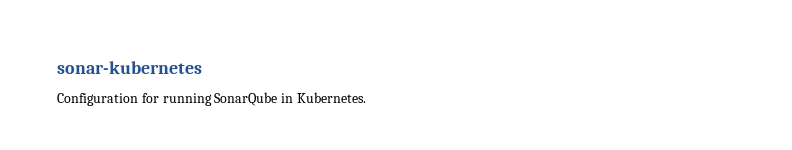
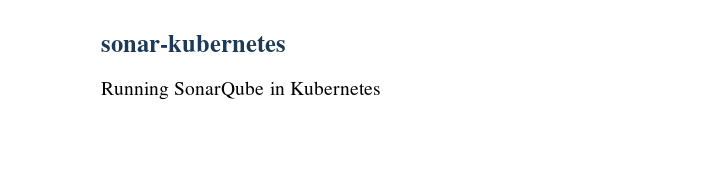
- Configuration for running SonarQube in Kubernetes.
+ Running SonarQube in Kubernetes

